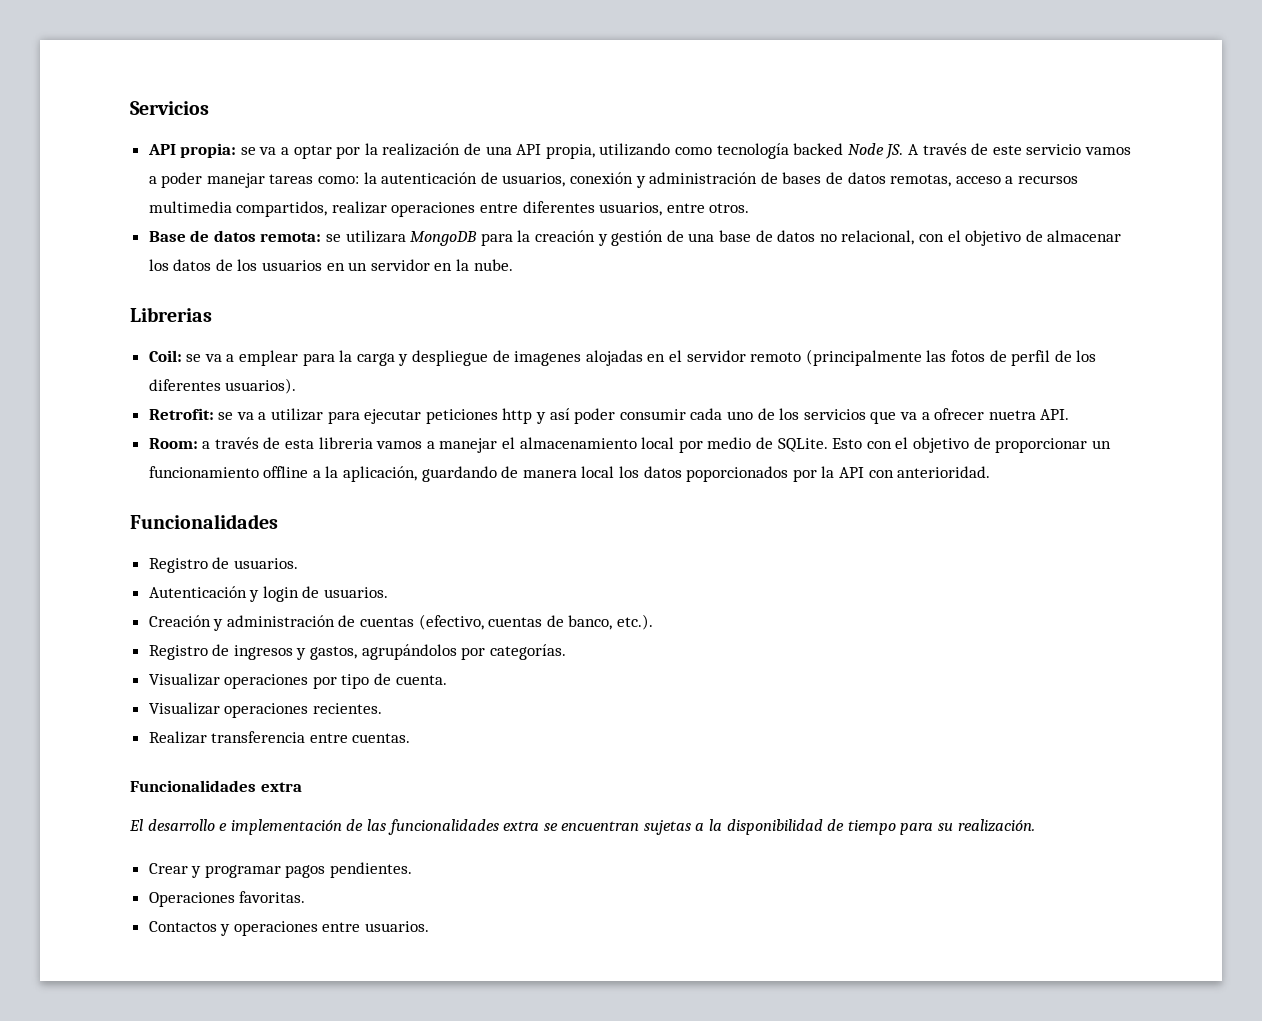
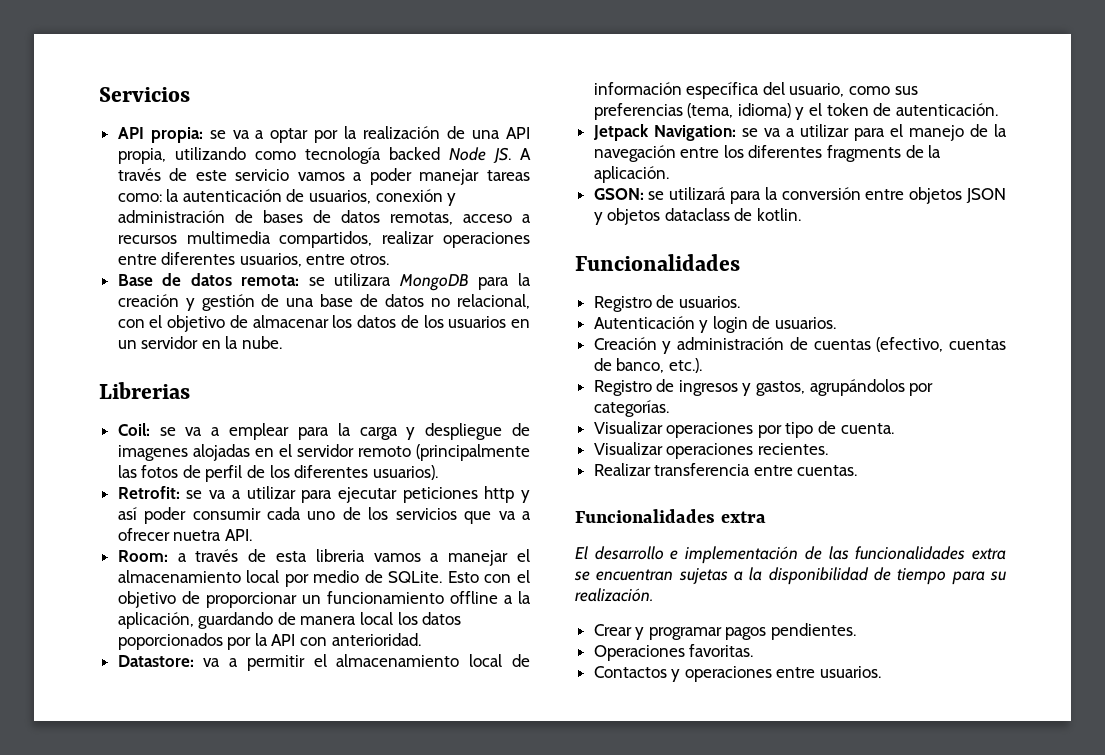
+ Datastore: va a permitir el almacenamiento local de información específica del usuario, como sus preferencias (tema, idioma) y el token de autenticación.
+ Jetpack Navigation: se va a utilizar para el manejo de la navegación entre los diferentes fragments de la aplicación.
+ GSON: se utilizará para la conversión entre objetos JSON y objetos dataclass de kotlin.

